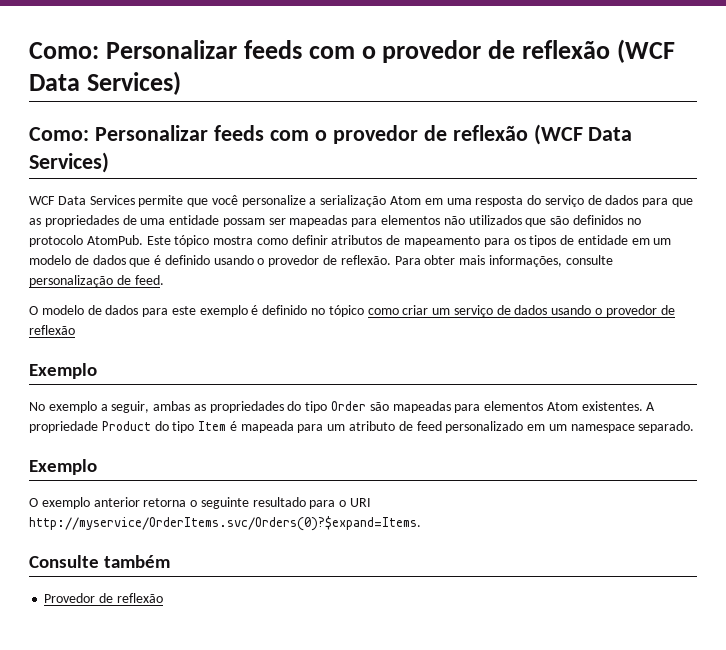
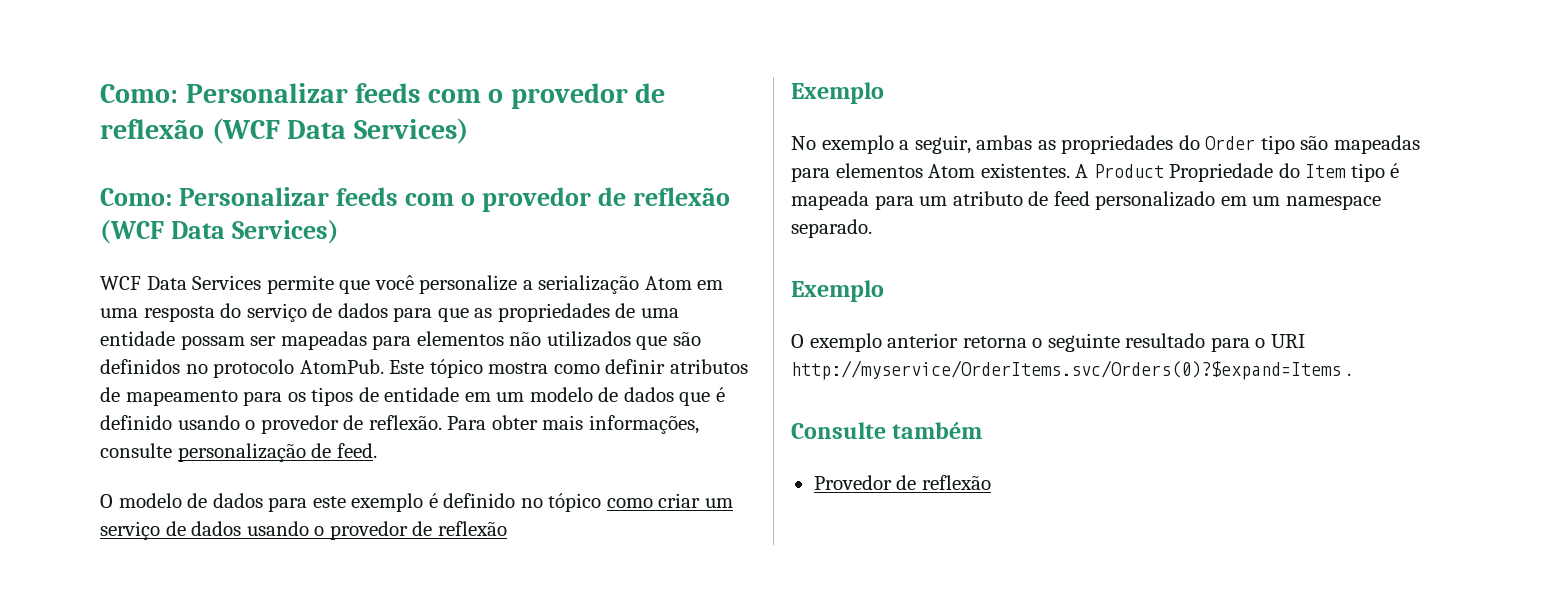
- No exemplo a seguir, ambas as propriedades do tipo Order são mapeadas para elementos Atom existentes.
+ No exemplo a seguir, ambas as propriedades do Order tipo são mapeadas para elementos Atom existentes.
- A propriedade Product do tipo Item é mapeada para um atributo de feed personalizado em um namespace separado.
+ A Product Propriedade do Item tipo é mapeada para um atributo de feed personalizado em um namespace separado.
- O exemplo anterior retorna o seguinte resultado para o URI http://myservice/OrderItems.svc/Orders(0)?$expand=Items.
+ O exemplo anterior retorna o seguinte resultado para o URI http://myservice/OrderItems.svc/Orders(0)?$expand=Items .

